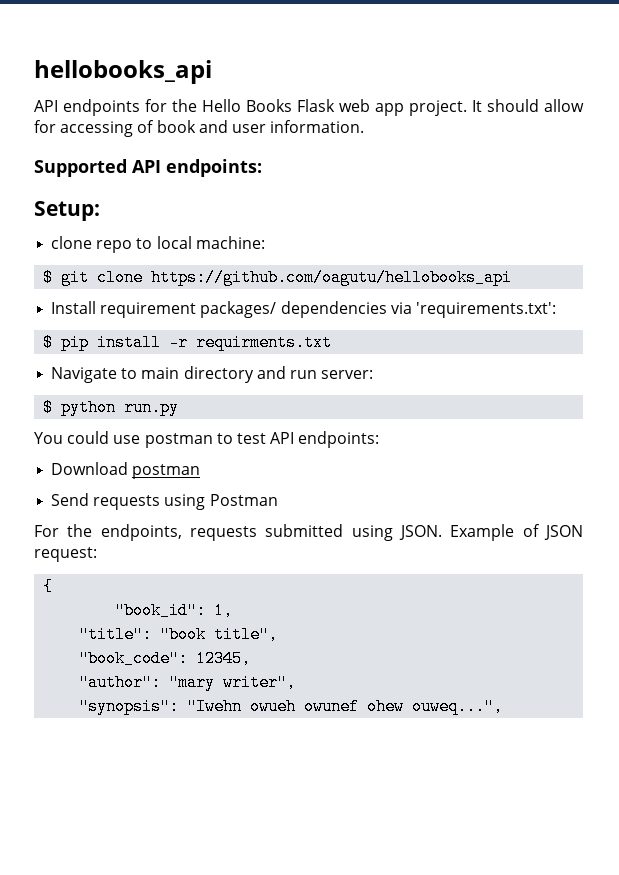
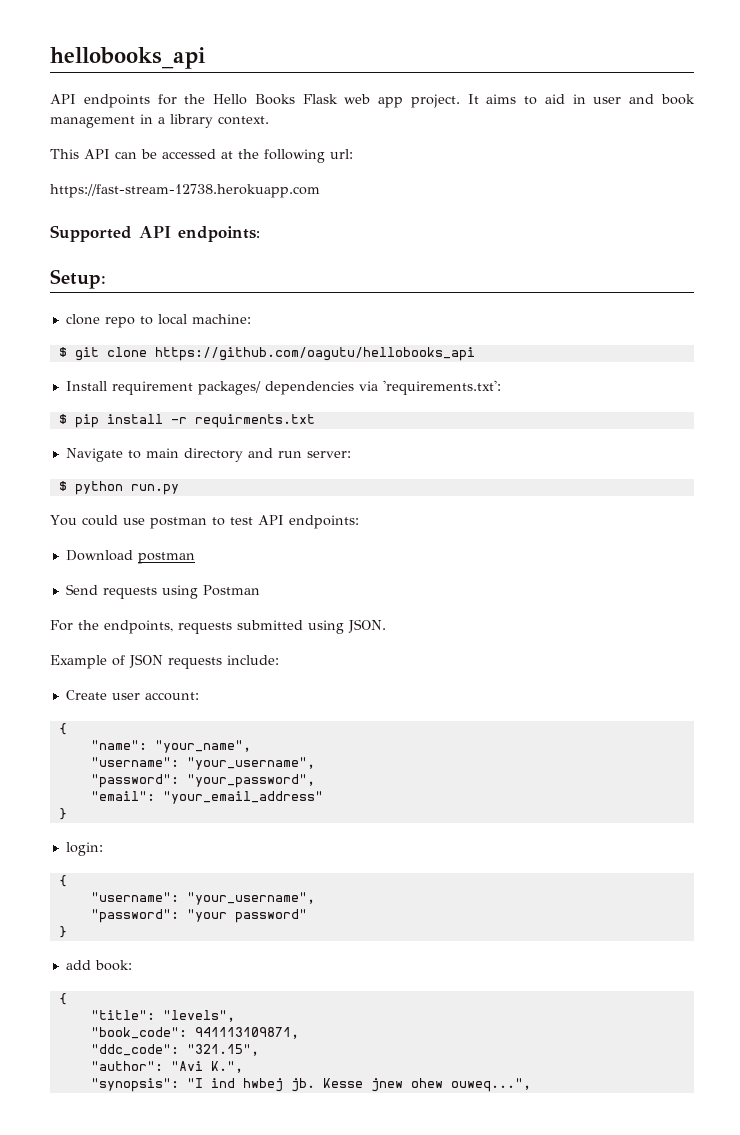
- It should allow for accessing of book and user information.
+ It aims to aid in user and book management in a library context.
+ This API can be accessed at the following url:
+ https://fast-stream-12738.herokuapp.com
- For the endpoints, requests submitted using JSON. Example of JSON request:
+ For the endpoints, requests submitted using JSON.
+ Example of JSON requests include:
+ Create user account:
  {
- "book_id": 1,
+ "name": "your_name",
+ "username": "your_username",
+ "password": "your_password",
+ "email": "your_email_address"
+ }
+ login:
+ {
+ "username": "your_username",
+ "password": "your password"
+ }
+ add book:
+ {
- "title": "book title",
+ "title": "levels",
- "book_code": 12345,
+ "book_code": 941113109871,
+ "ddc_code": "321.15",
- "author": "mary writer",
+ "author": "Avi K.",
- "synopsis": "Iwehn owueh owunef ohew ouweq...",
+ "synopsis": "I ind hwbej jb. Kesse jnew ohew ouweq...",

